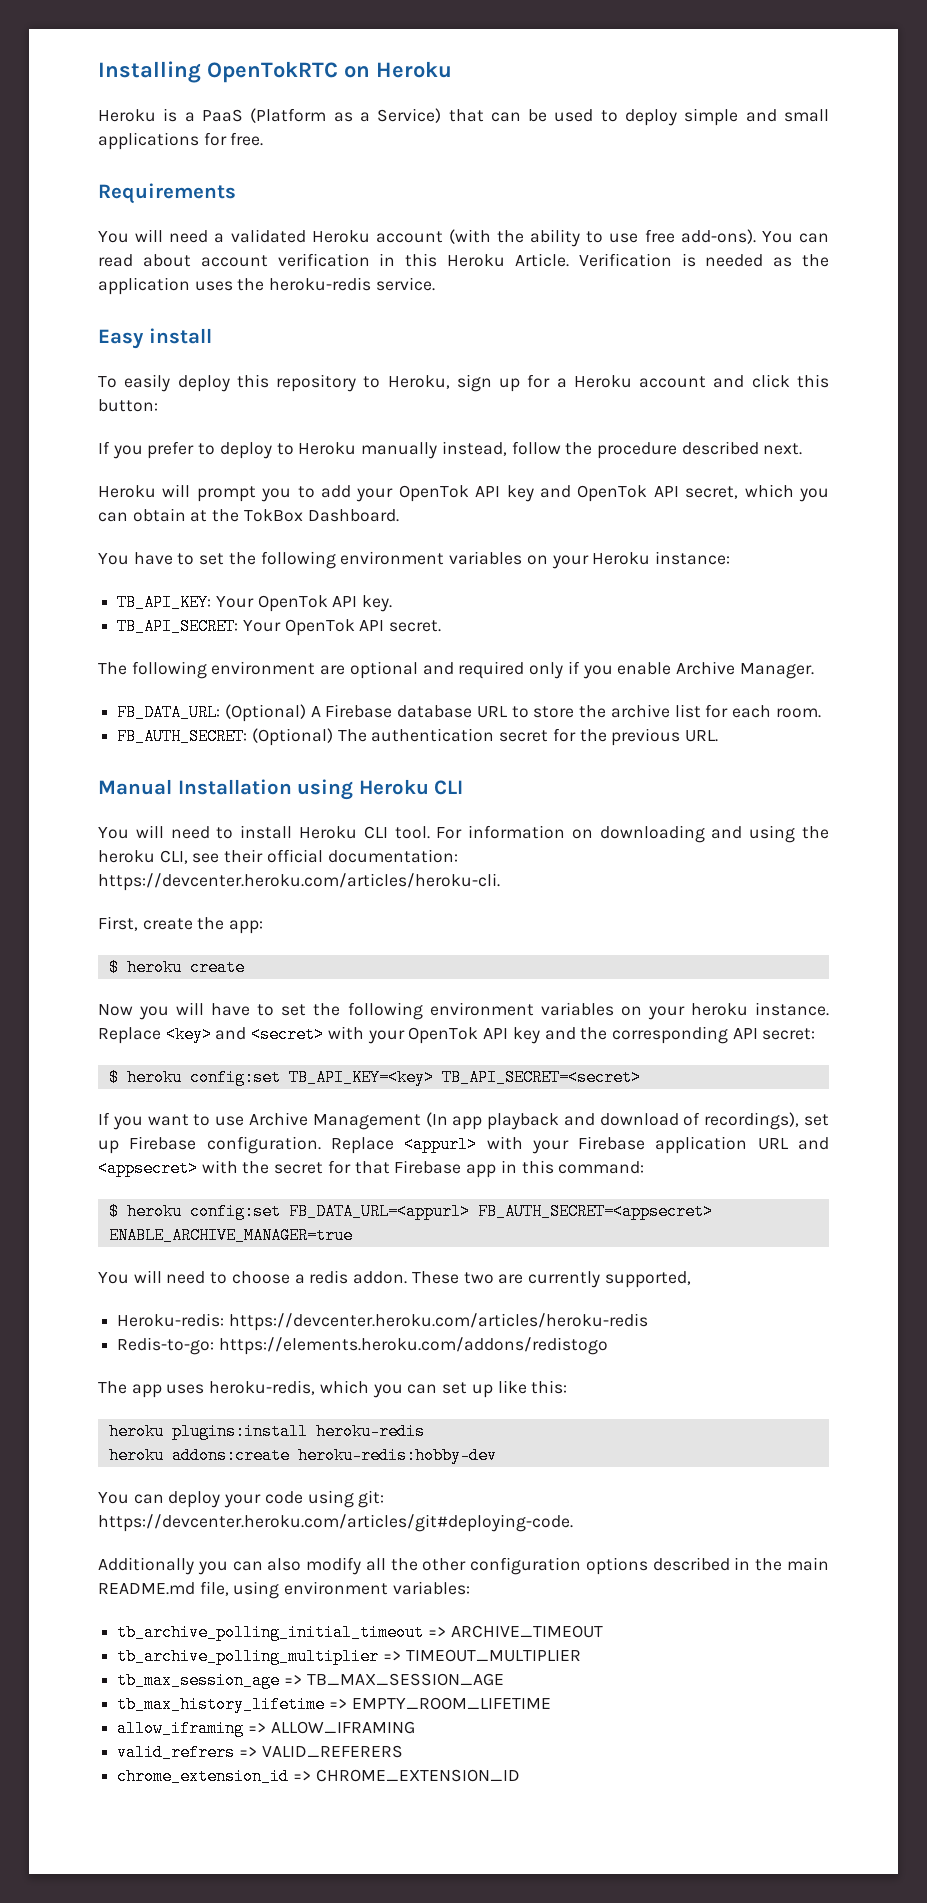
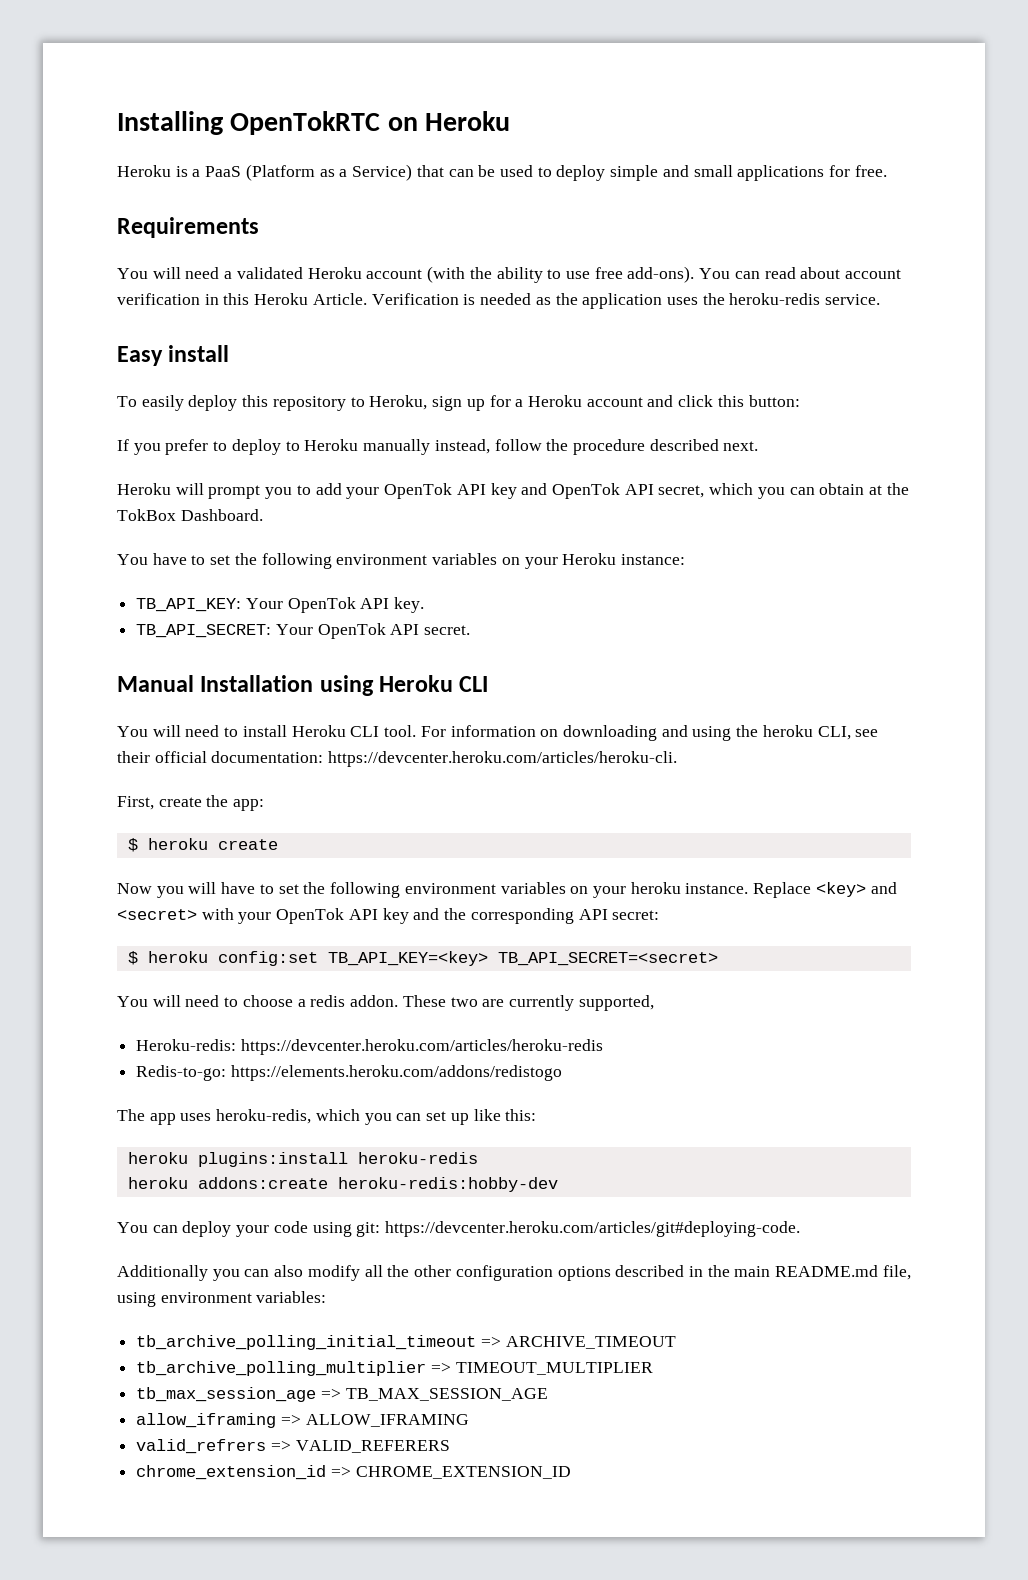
- The following environment are optional and required only if you enable Archive Manager.
- FB_DATA_URL: (Optional) A Firebase database URL to store the archive list for each room.
- FB_AUTH_SECRET: (Optional) The authentication secret for the previous URL.
- If you want to use Archive Management (In app playback and download of recordings), set up Firebase configuration. Replace <appurl> with your Firebase application URL and <appsecret> with the secret for that Firebase app in this command:
- $ heroku config:set FB_DATA_URL=<appurl> FB_AUTH_SECRET=<appsecret> ENABLE_ARCHIVE_MANAGER=true
- tb_max_history_lifetime => EMPTY_ROOM_LIFETIME

